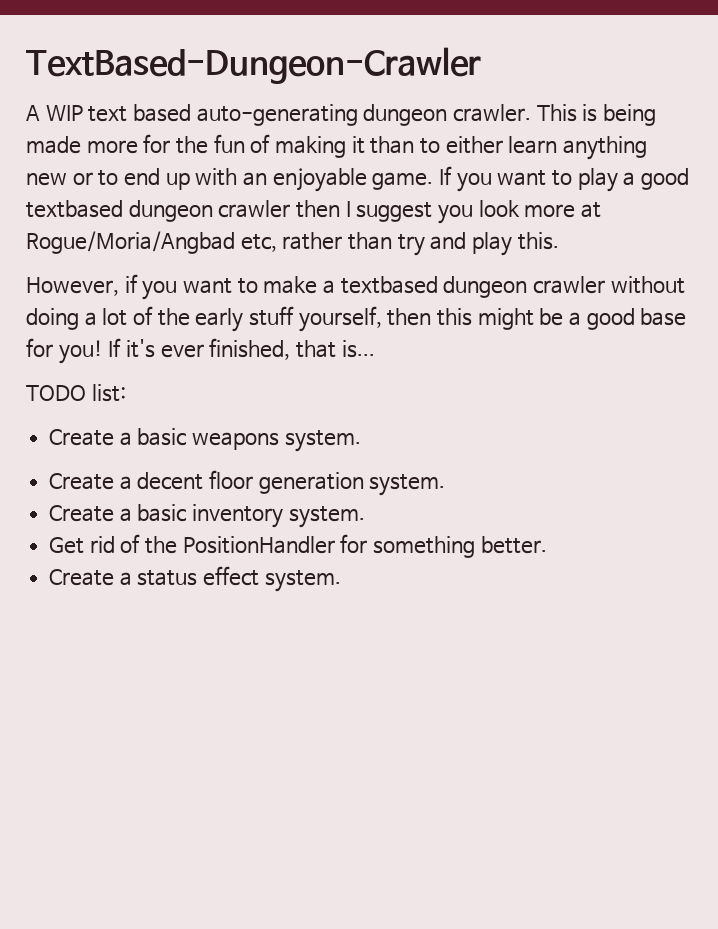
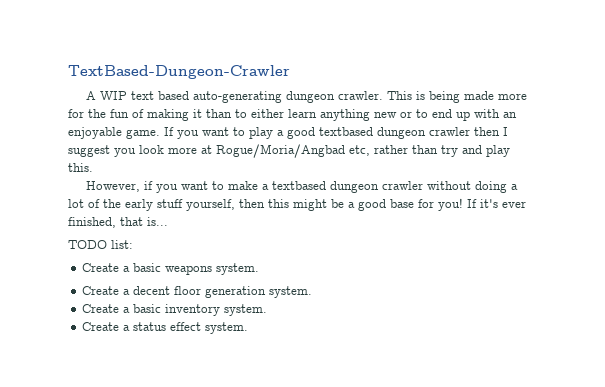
- Get rid of the PositionHandler for something better.

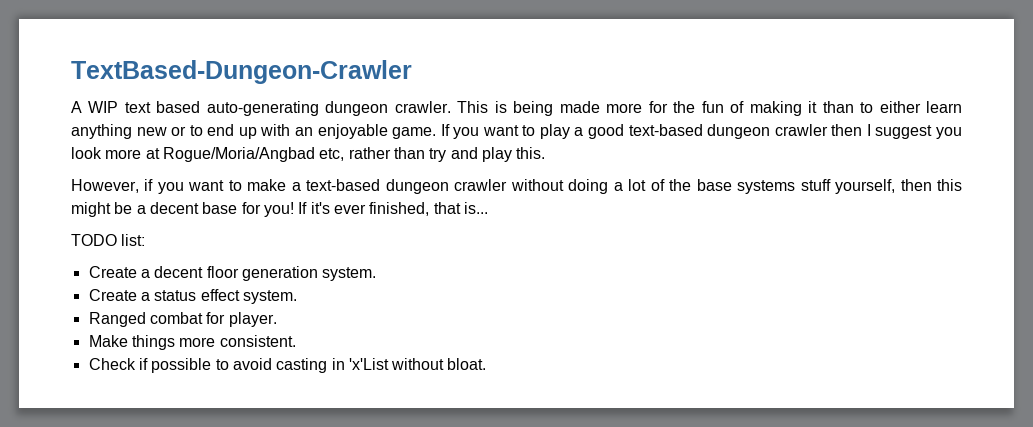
- If you want to play a good textbased dungeon crawler then I suggest you look more at Rogue/Moria/Angbad etc, rather than try and play this.
+ If you want to play a good text-based dungeon crawler then I suggest you look more at Rogue/Moria/Angbad etc, rather than try and play this.
- However, if you want to make a textbased dungeon crawler without doing a lot of the early stuff yourself, then this might be a good base for you!
+ However, if you want to make a text-based dungeon crawler without doing a lot of the base systems stuff yourself, then this might be a decent base for you!
- Create a basic weapons system.
- Create a basic inventory system.
+ Ranged combat for player.
+ Make things more consistent.
+ Check if possible to avoid casting in 'x'List without bloat.

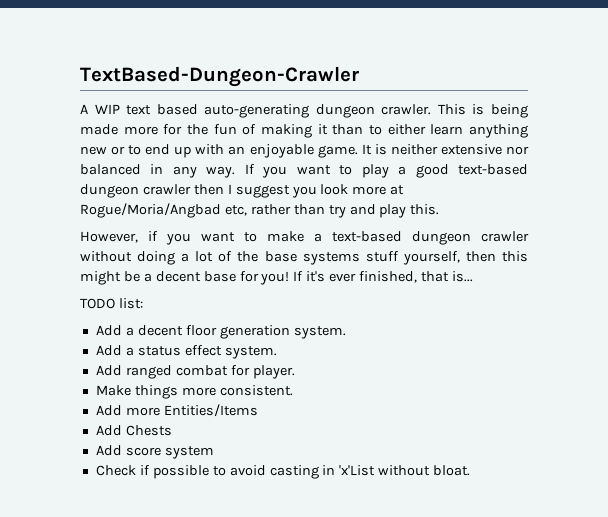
+ It is neither extensive nor balanced in any way.
- Create a decent floor generation system.
+ Add a decent floor generation system.
- Create a status effect system.
+ Add a status effect system.
- Ranged combat for player.
+ Add ranged combat for player.
+ Add more Entities/Items
+ Add Chests
+ Add score system

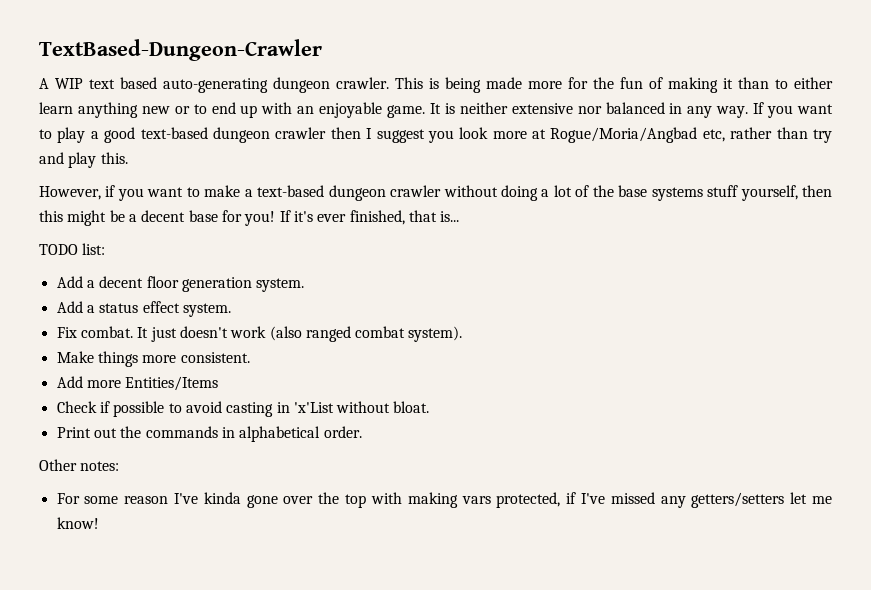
- Add ranged combat for player.
+ Fix combat. It just doesn't work (also ranged combat system).
- Add Chests
- Add score system
+ Print out the commands in alphabetical order.
+ Other notes:
+ For some reason I've kinda gone over the top with making vars protected, if I've missed any getters/setters let me know!

